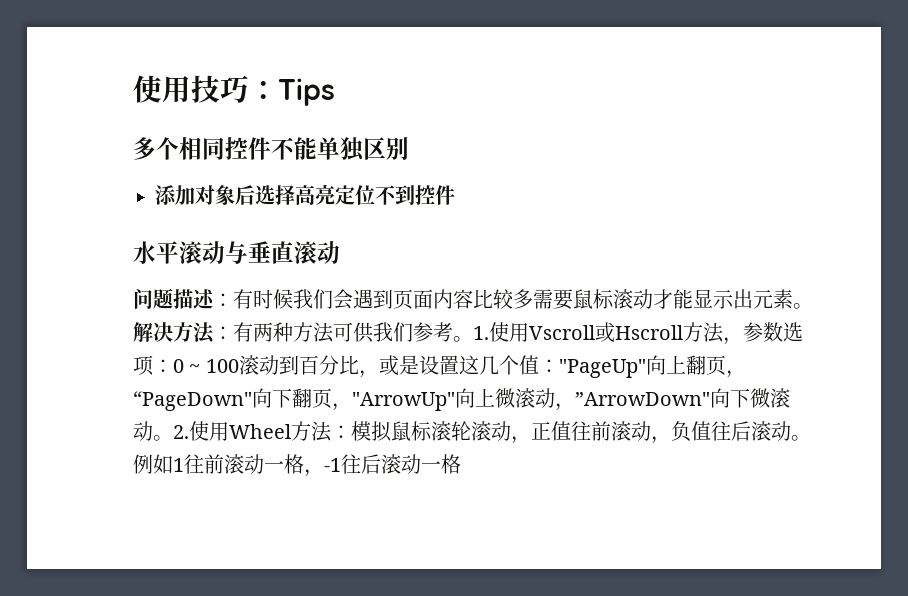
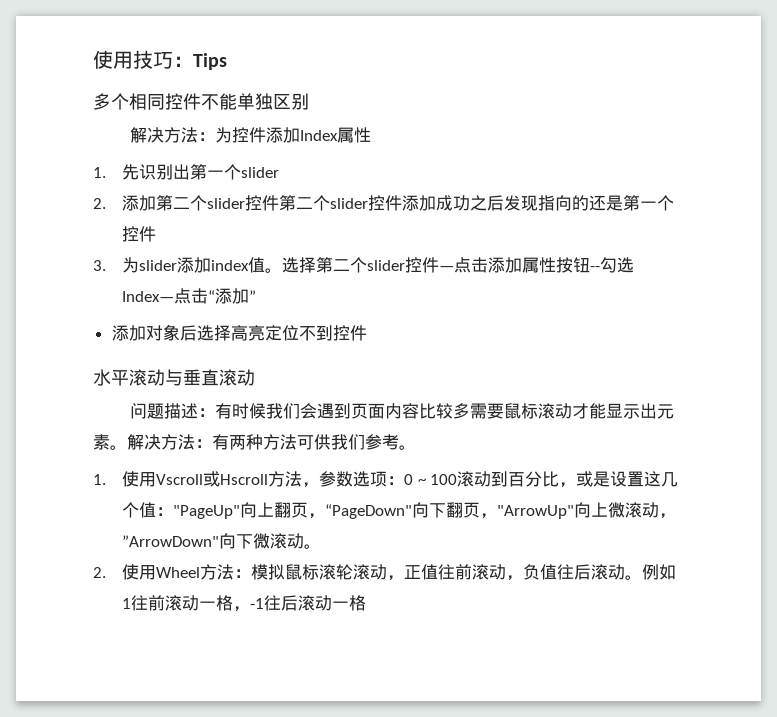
+ 解决方法：为控件添加Index属性
+ 1.先识别出第一个slider
+ 2.添加第二个slider控件第二个slider控件添加成功之后发现指向的还是第一个控件
+ 3.为slider添加index值。选择第二个slider控件—点击添加属性按钮--勾选Index—点击“添加”
- 解决方法：有两种方法可供我们参考。1.使用Vscroll或Hscroll方法，参数选项：0 ~ 100滚动到百分比，或是设置这几个值："PageUp"向上翻页，“PageDown"向下翻页，"ArrowUp"向上微滚动，”ArrowDown"向下微滚动。2.使用Wheel方法：模拟鼠标滚轮滚动，正值往前滚动，负值往后滚动。
+ 解决方法：有两种方法可供我们参考。
+ 1.使用Vscroll或Hscroll方法，参数选项：0 ~ 100滚动到百分比，或是设置这几个值："PageUp"向上翻页，“PageDown"向下翻页，"ArrowUp"向上微滚动，”ArrowDown"向下微滚动。
+ 2.使用Wheel方法：模拟鼠标滚轮滚动，正值往前滚动，负值往后滚动。

